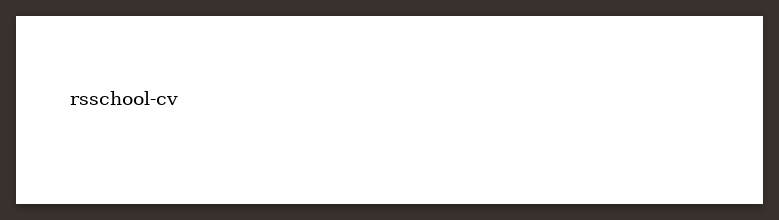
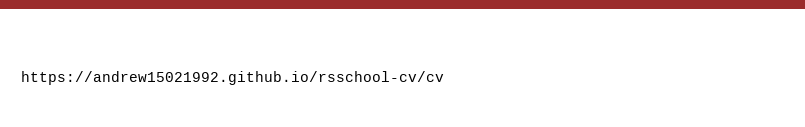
- rsschool-cv
+ https://andrew15021992.github.io/rsschool-cv/cv

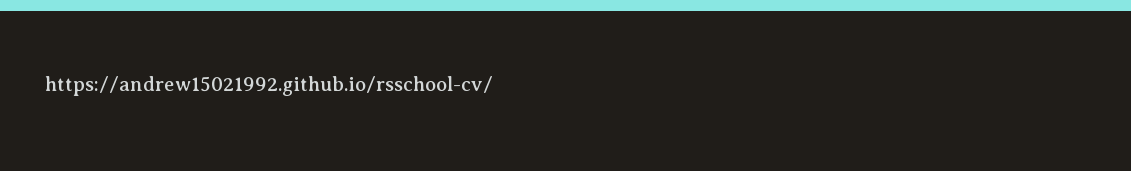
- https://andrew15021992.github.io/rsschool-cv/cv
+ https://andrew15021992.github.io/rsschool-cv/

